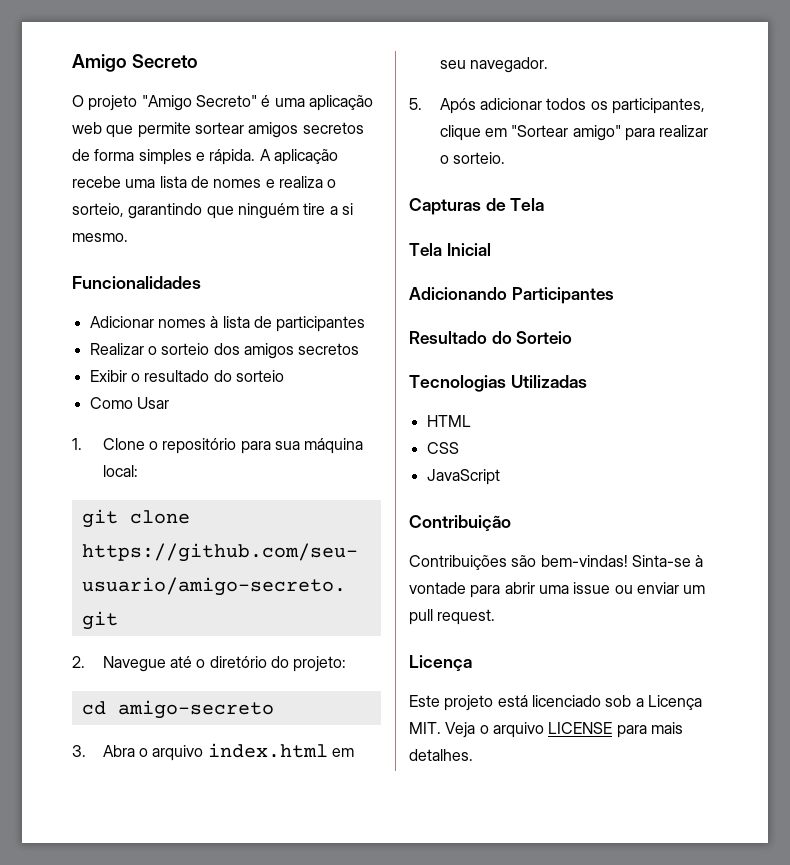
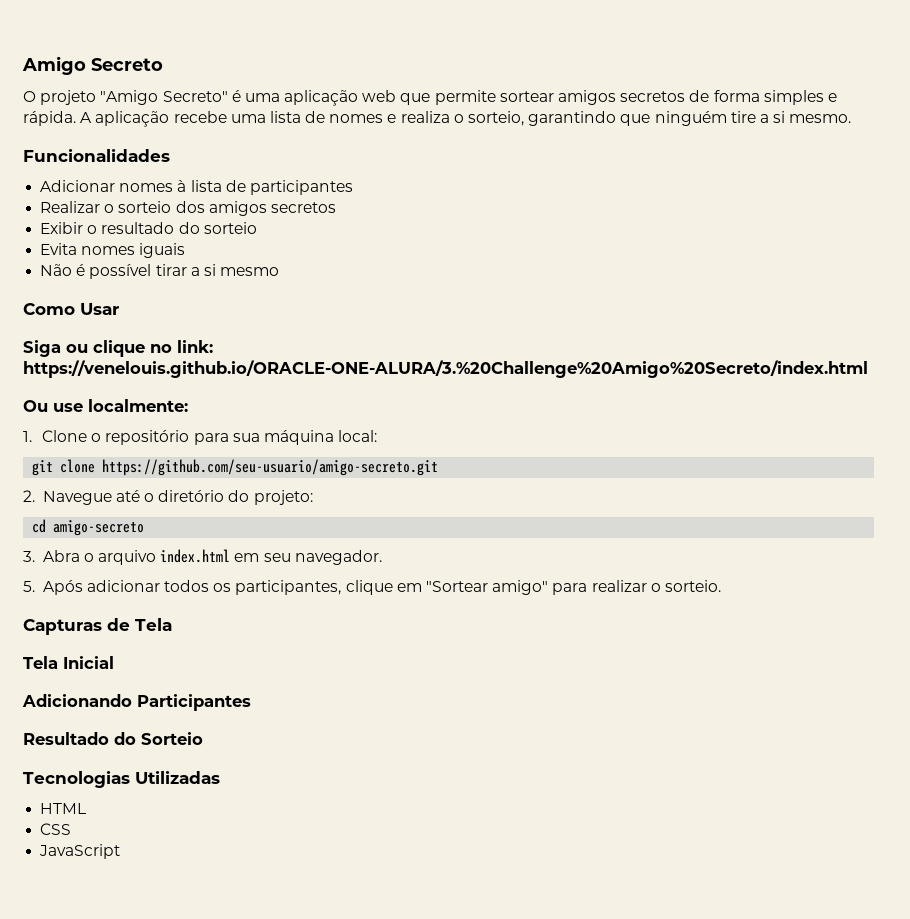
+ Evita nomes iguais
+ Não é possível tirar a si mesmo
  Como Usar
+ Siga ou clique no link: https://venelouis.github.io/ORACLE-ONE-ALURA/3.%20Challenge%20Amigo%20Secreto/index.html
+ Ou use localmente:
- Contribuição
- Contribuições são bem-vindas! Sinta-se à vontade para abrir uma issue ou enviar um pull request.
- Licença
- Este projeto está licenciado sob a Licença MIT. Veja o arquivo LICENSE para mais detalhes.

